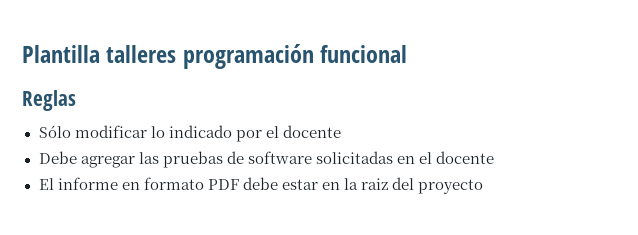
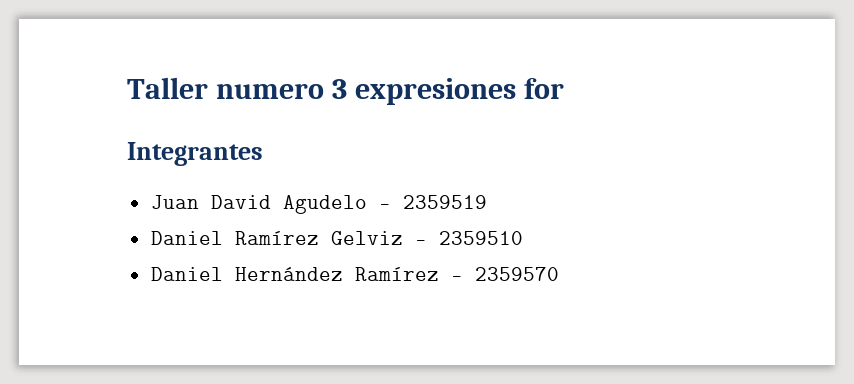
- Plantilla talleres programación funcional
- Reglas
- Sólo modificar lo indicado por el docente
- Debe agregar las pruebas de software solicitadas en el docente
- El informe en formato PDF debe estar en la raiz del proyecto
+ Taller numero 3 expresiones for
+ Integrantes
+ Juan David Agudelo - 2359519
+ Daniel Ramírez Gelviz - 2359510
+ Daniel Hernández Ramírez - 2359570

